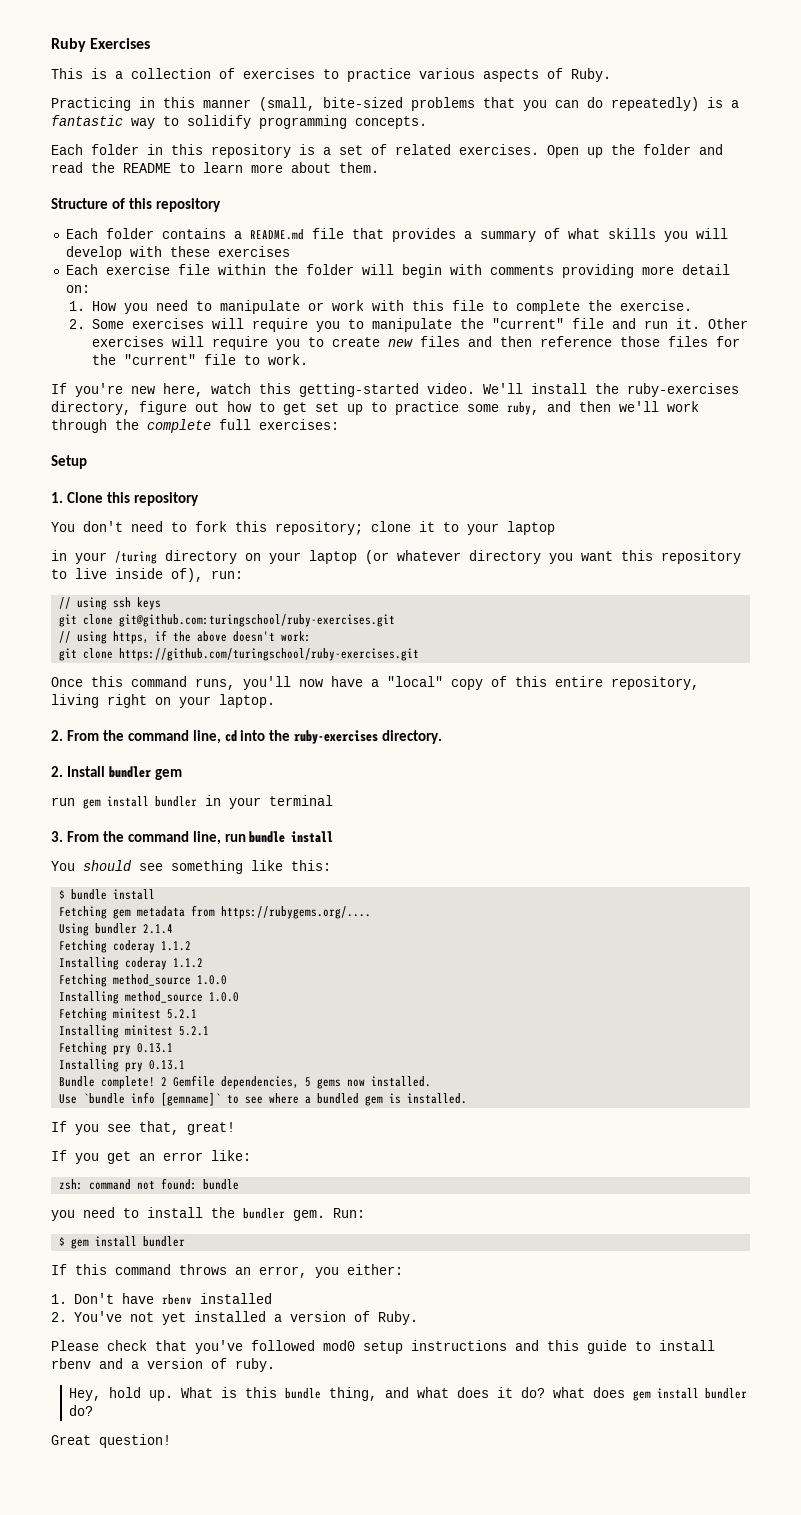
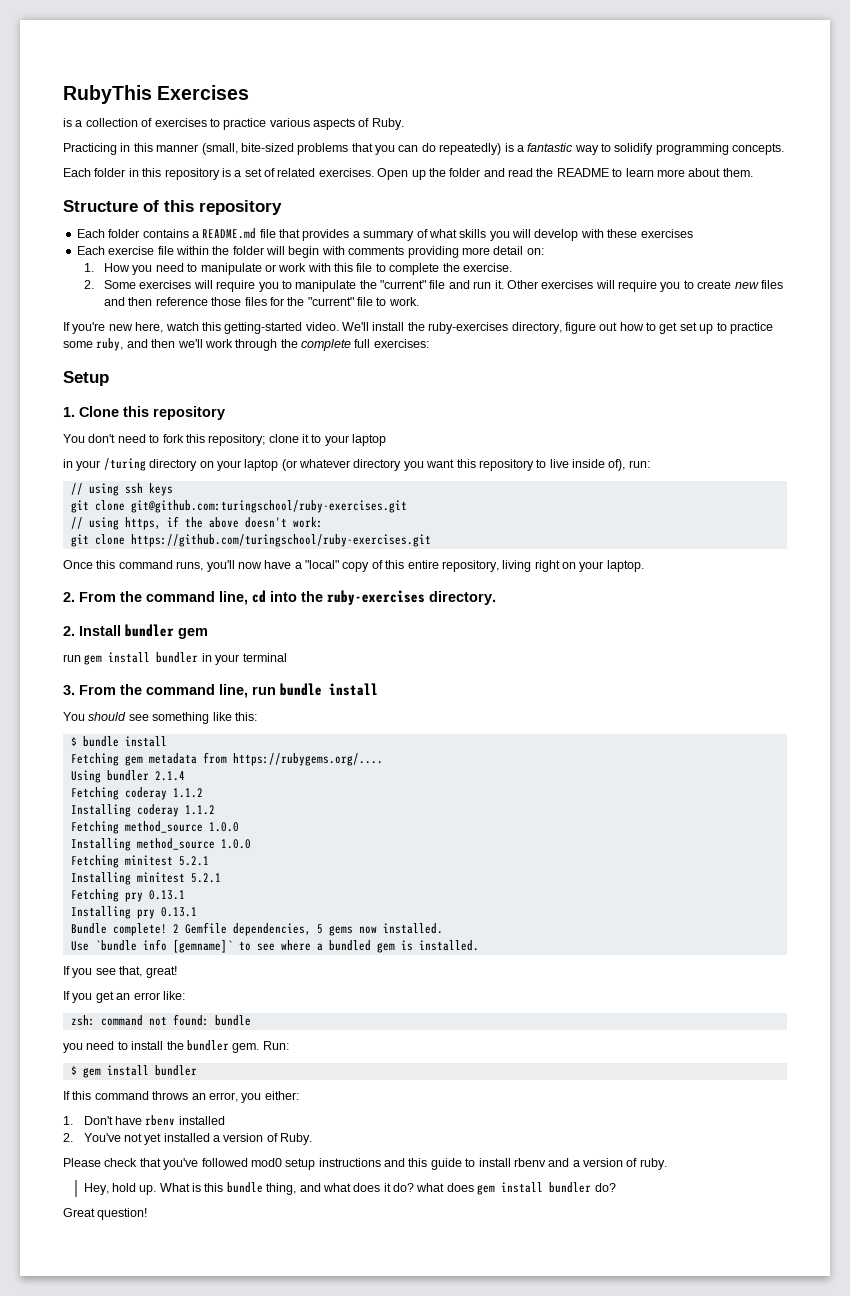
- Ruby Exercises
+ RubyThis Exercises
- This is a collection of exercises to practice various aspects of Ruby.
+ is a collection of exercises to practice various aspects of Ruby.

